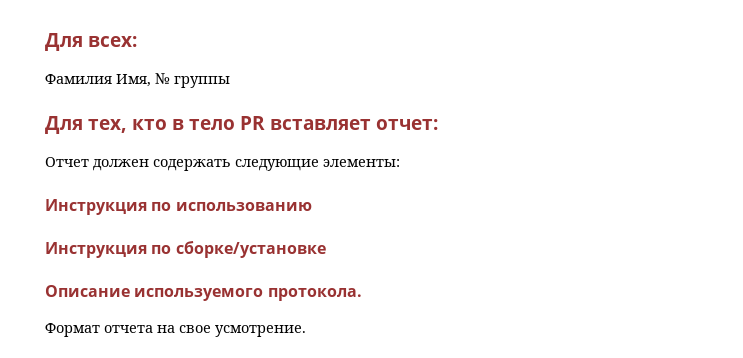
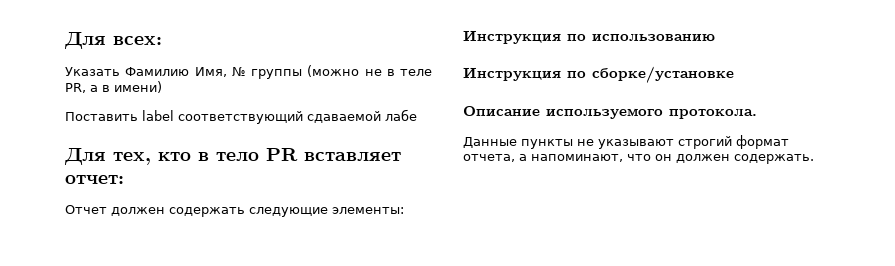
- Фамилия Имя, № группы
+ Указать Фамилию Имя, № группы (можно не в теле PR, а в имени)
+ Поставить label соответствующий сдаваемой лабе
- Формат отчета на свое усмотрение.
+ Данные пункты не указывают строгий формат отчета, а напоминают, что он должен содержать.

